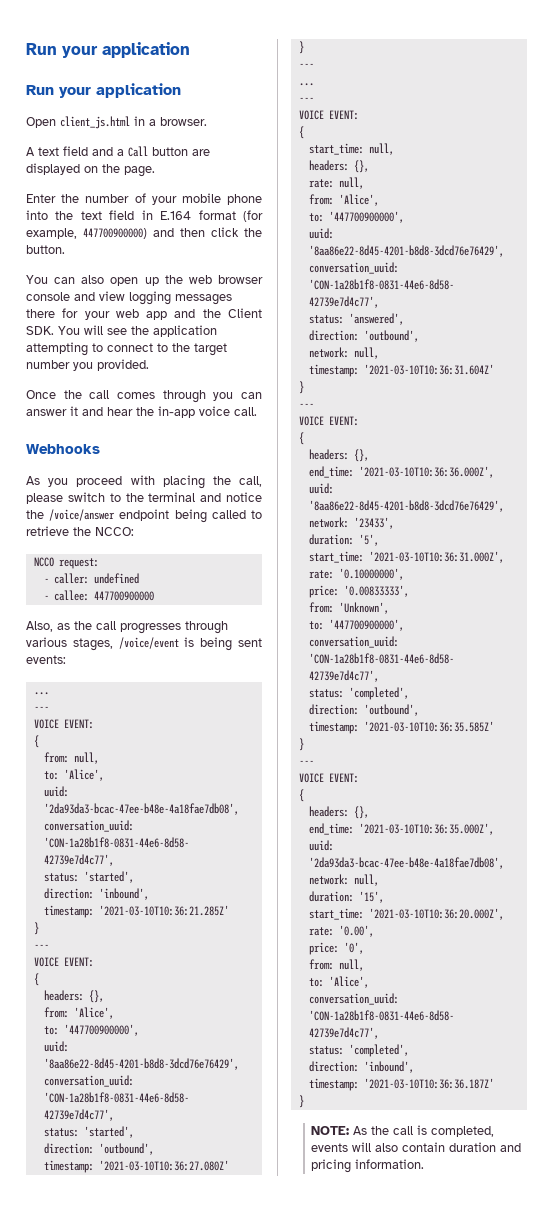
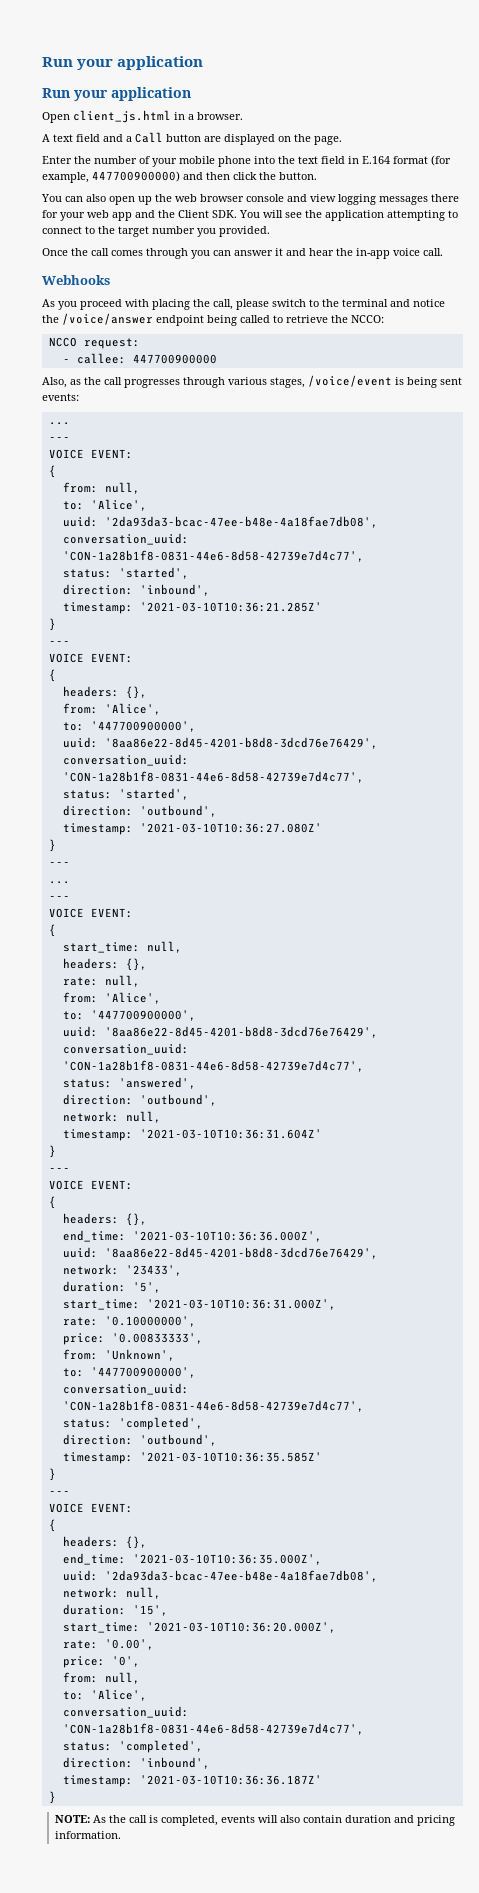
- - caller: undefined

